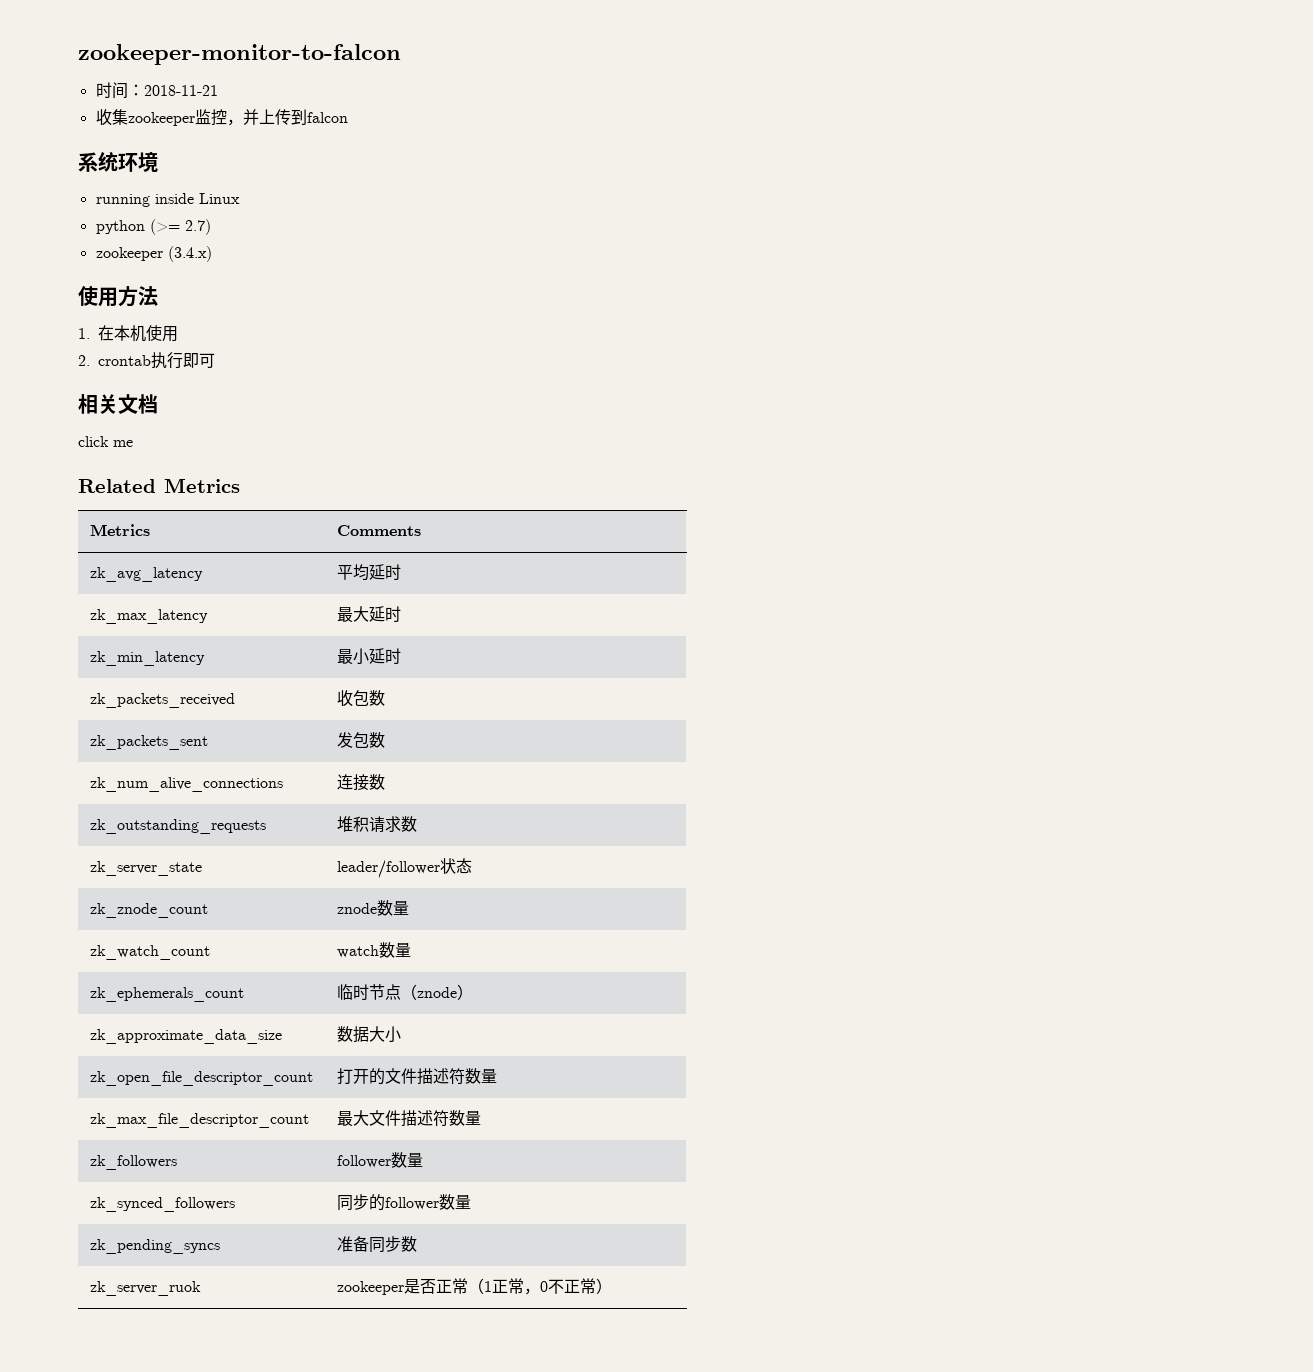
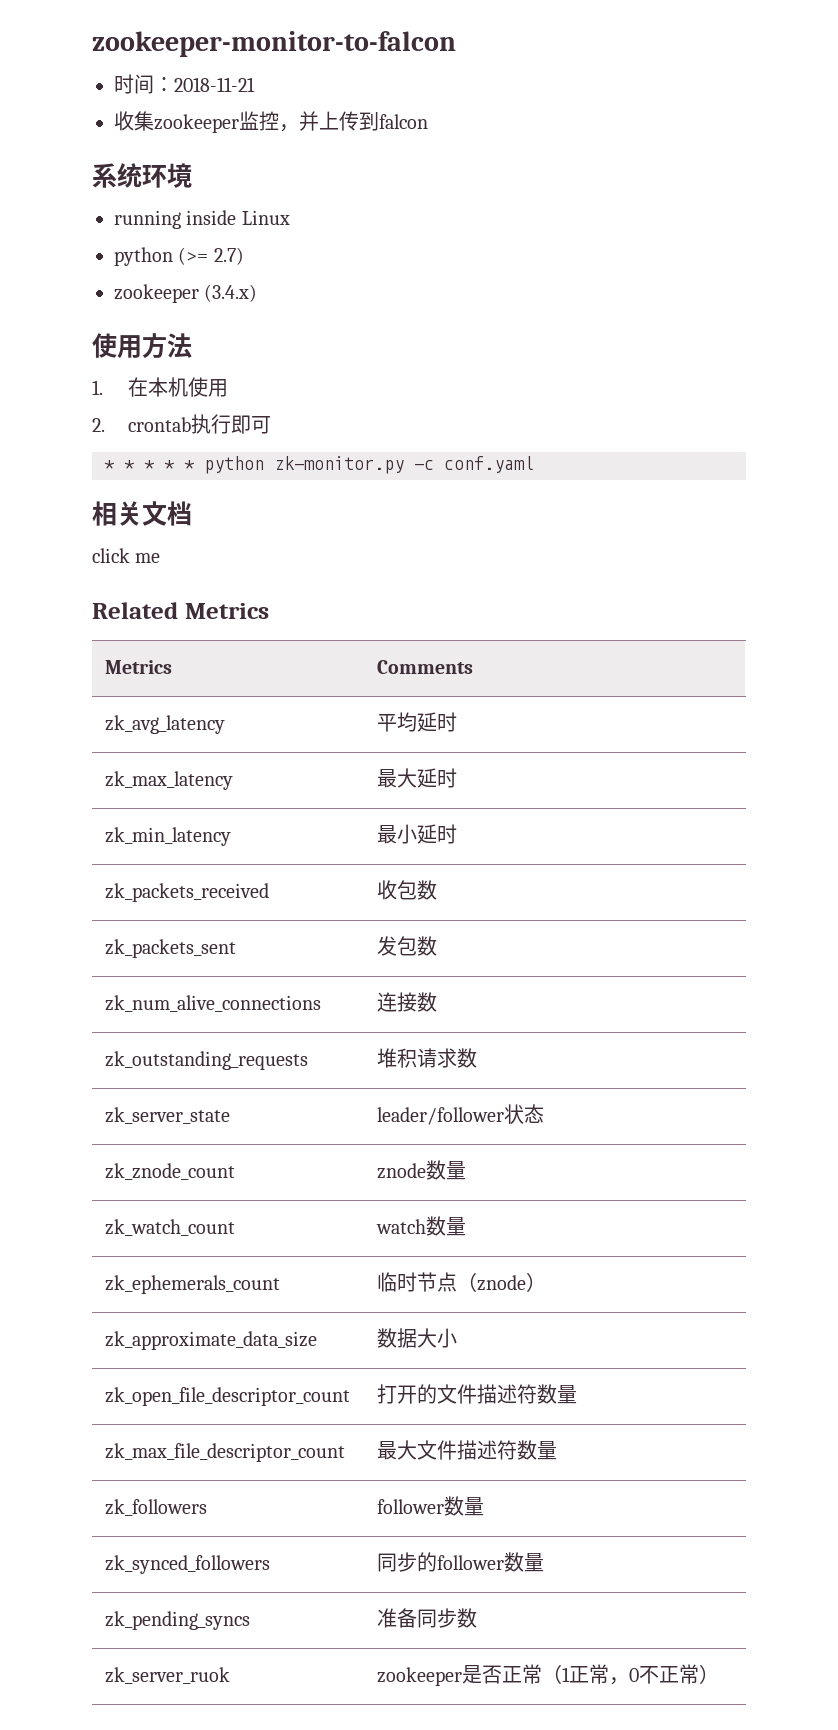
+ * * * * * python zk-monitor.py -c conf.yaml

